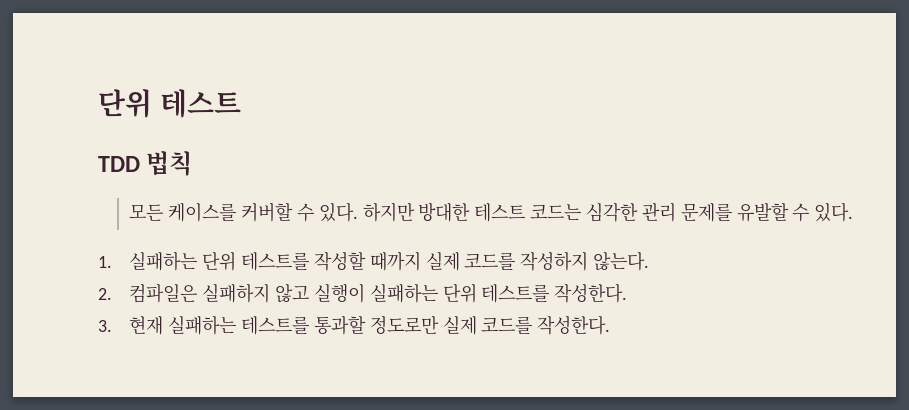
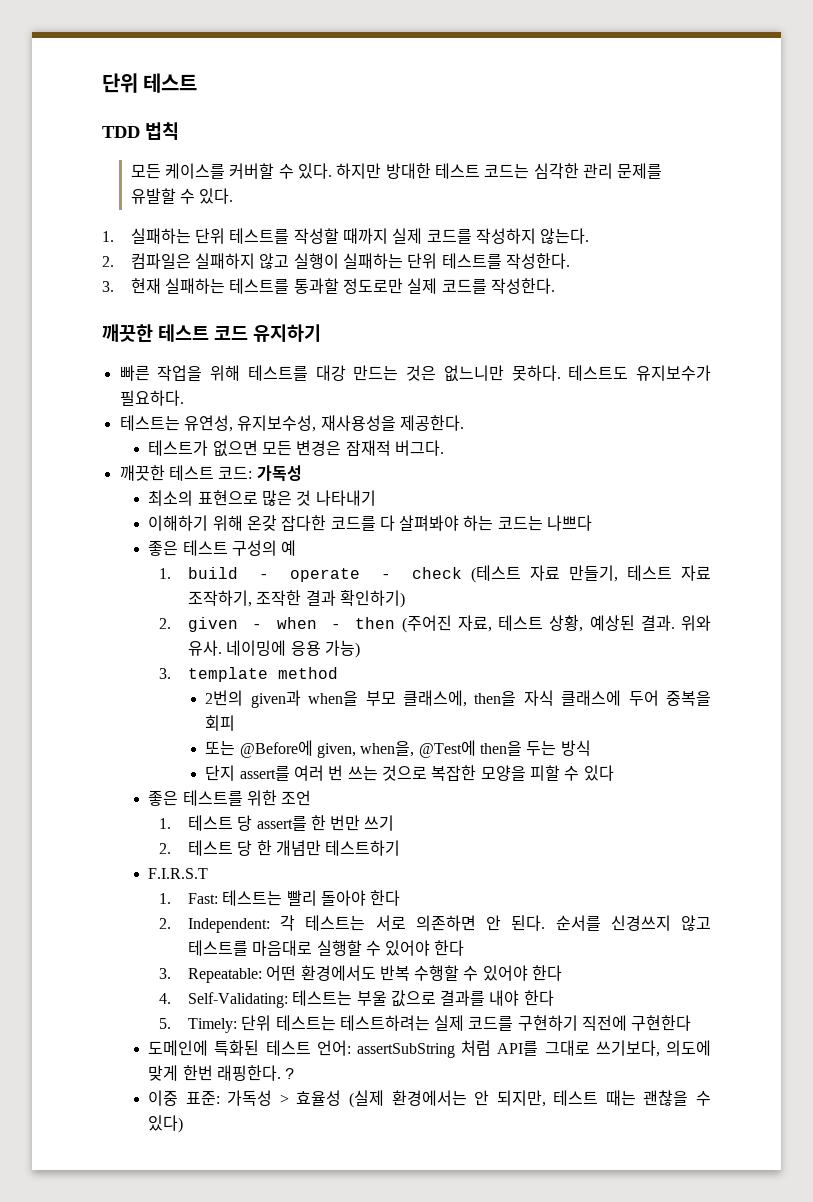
+ 깨끗한 테스트 코드 유지하기
+ 빠른 작업을 위해 테스트를 대강 만드는 것은 없느니만 못하다. 테스트도 유지보수가 필요하다.
+ 테스트는 유연성, 유지보수성, 재사용성을 제공한다.
+ 테스트가 없으면 모든 변경은 잠재적 버그다.
+ 깨끗한 테스트 코드: 가독성
+ 최소의 표현으로 많은 것 나타내기
+ 이해하기 위해 온갖 잡다한 코드를 다 살펴봐야 하는 코드는 나쁘다
+ 좋은 테스트 구성의 예
+ 1. build - operate - check (테스트 자료 만들기, 테스트 자료 조작하기, 조작한 결과 확인하기)
+ 2. given - when - then (주어진 자료, 테스트 상황, 예상된 결과. 위와 유사. 네이밍에 응용 가능)
+ 3. template method
+ 2번의 given과 when을 부모 클래스에, then을 자식 클래스에 두어 중복을 회피
+ 또는 @Before에 given, when을, @Test에 then을 두는 방식
+ 단지 assert를 여러 번 쓰는 것으로 복잡한 모양을 피할 수 있다
+ 좋은 테스트를 위한 조언
+ 1. 테스트 당 assert를 한 번만 쓰기
+ 2. 테스트 당 한 개념만 테스트하기
+ F.I.R.S.T
+ 1. Fast: 테스트는 빨리 돌아야 한다
+ 2. Independent: 각 테스트는 서로 의존하면 안 된다. 순서를 신경쓰지 않고 테스트를 마음대로 실행할 수 있어야 한다
+ 3. Repeatable: 어떤 환경에서도 반복 수행할 수 있어야 한다
+ 4. Self-Validating: 테스트는 부울 값으로 결과를 내야 한다
+ 5. Timely: 단위 테스트는 테스트하려는 실제 코드를 구현하기 직전에 구현한다
+ 도메인에 특화된 테스트 언어: assertSubString 처럼 API를 그대로 쓰기보다, 의도에 맞게 한번 래핑한다. ?
+ 이중 표준: 가독성 > 효율성 (실제 환경에서는 안 되지만, 테스트 때는 괜찮을 수 있다)

